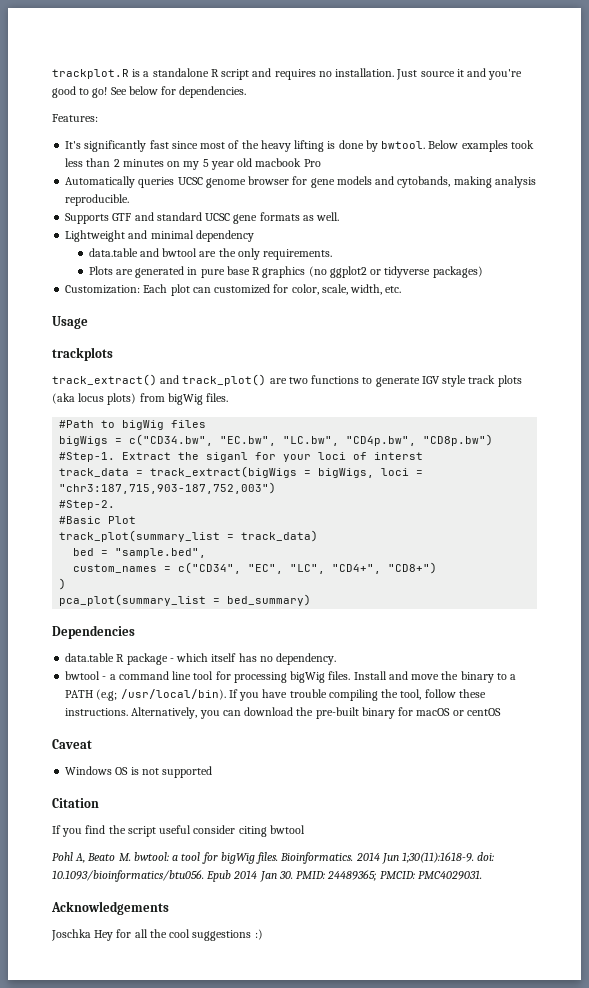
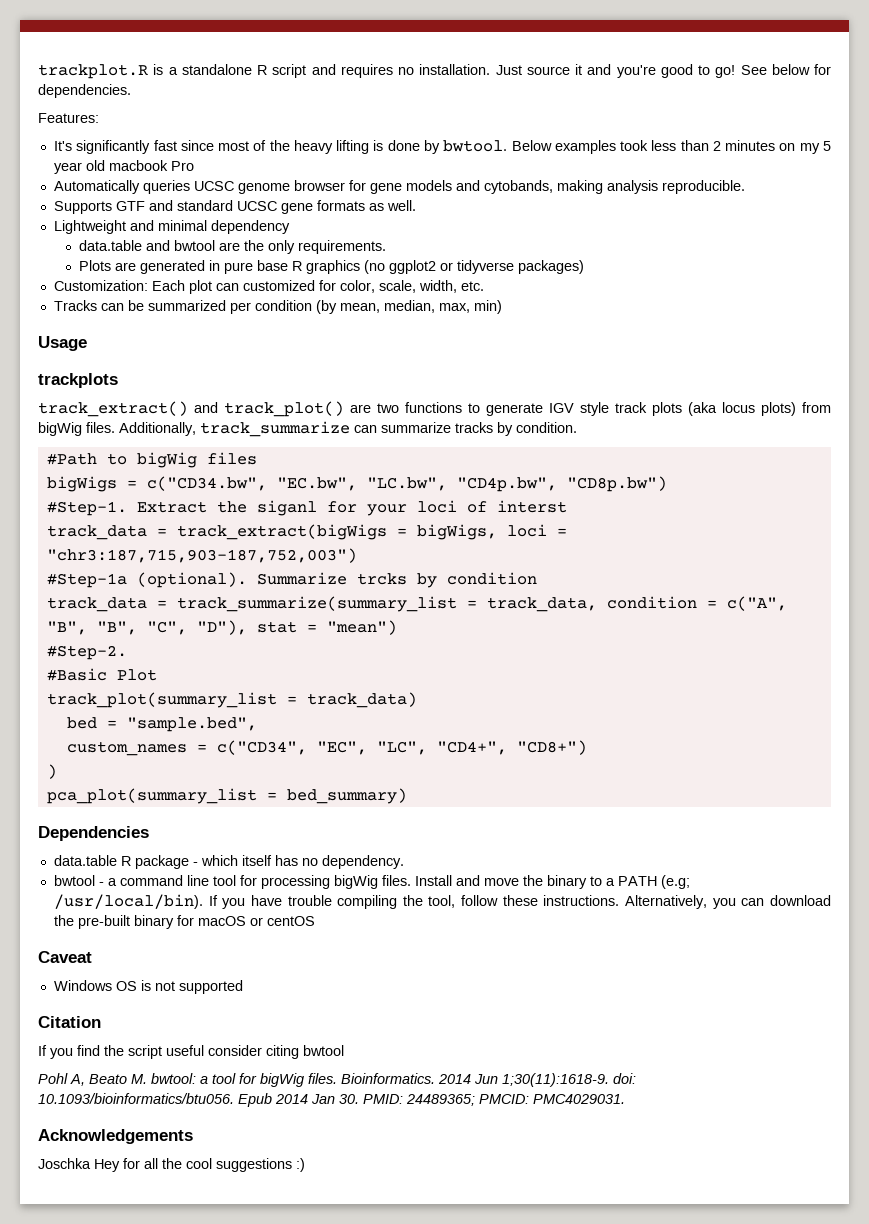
+ Tracks can be summarized per condition (by mean, median, max, min)
+ Additionally, track_summarize can summarize tracks by condition.
+ #Step-1a (optional). Summarize trcks by condition
+ track_data = track_summarize(summary_list = track_data, condition = c("A", "B", "B", "C", "D"), stat = "mean")

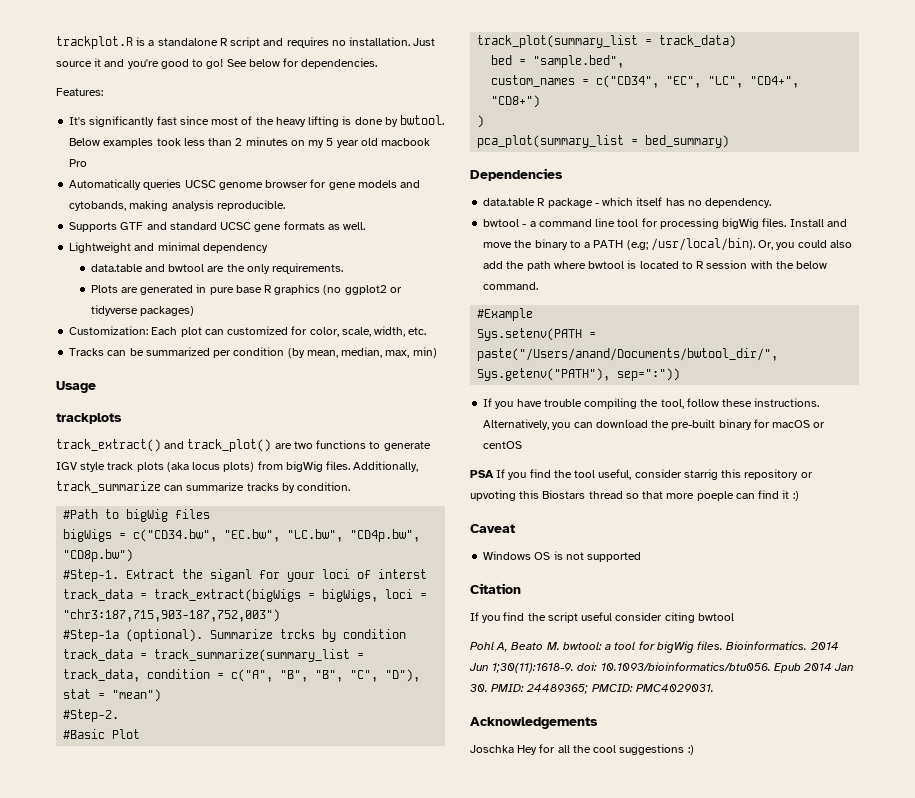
- Install and move the binary to a PATH (e.g; /usr/local/bin). If you have trouble compiling the tool, follow these instructions.
+ Install and move the binary to a PATH (e.g; /usr/local/bin). Or, you could also add the path where bwtool is located to R session with the below command.
+ #Example
+ Sys.setenv(PATH = paste("/Users/anand/Documents/bwtool_dir/", Sys.getenv("PATH"), sep=":"))
+ If you have trouble compiling the tool, follow these instructions.
+ PSA If you find the tool useful, consider starrig this repository or upvoting this Biostars thread so that more poeple can find it :)

